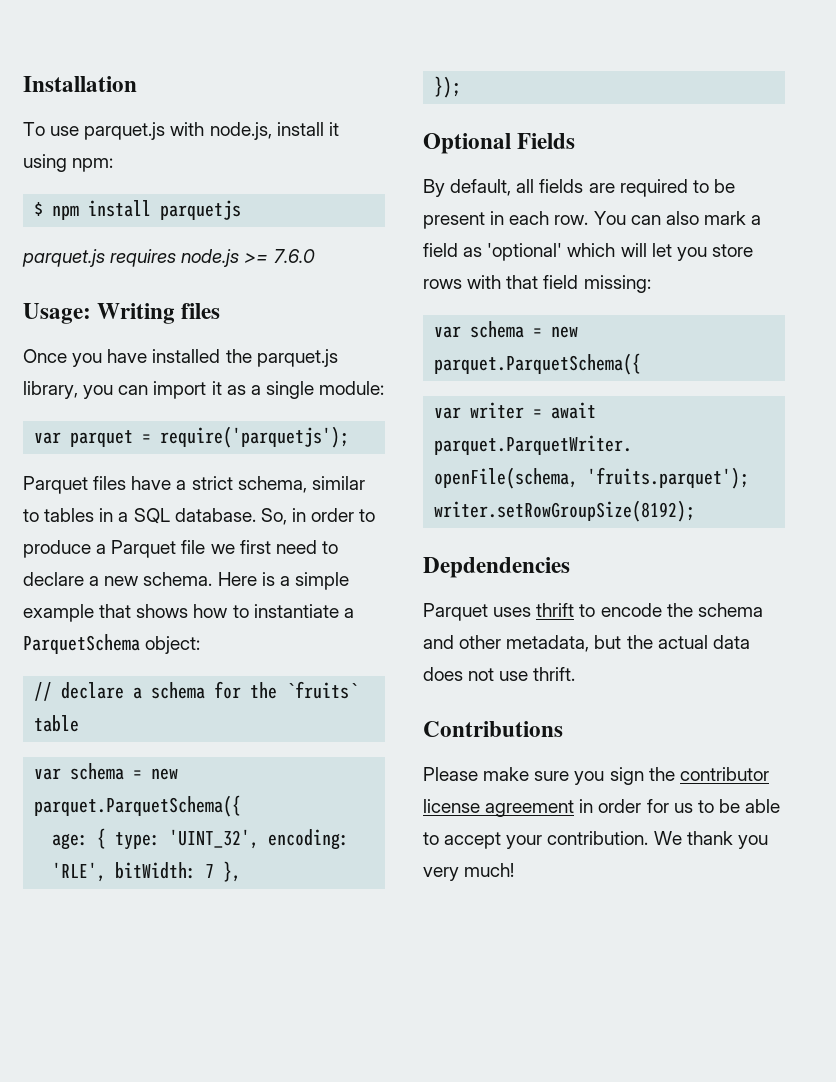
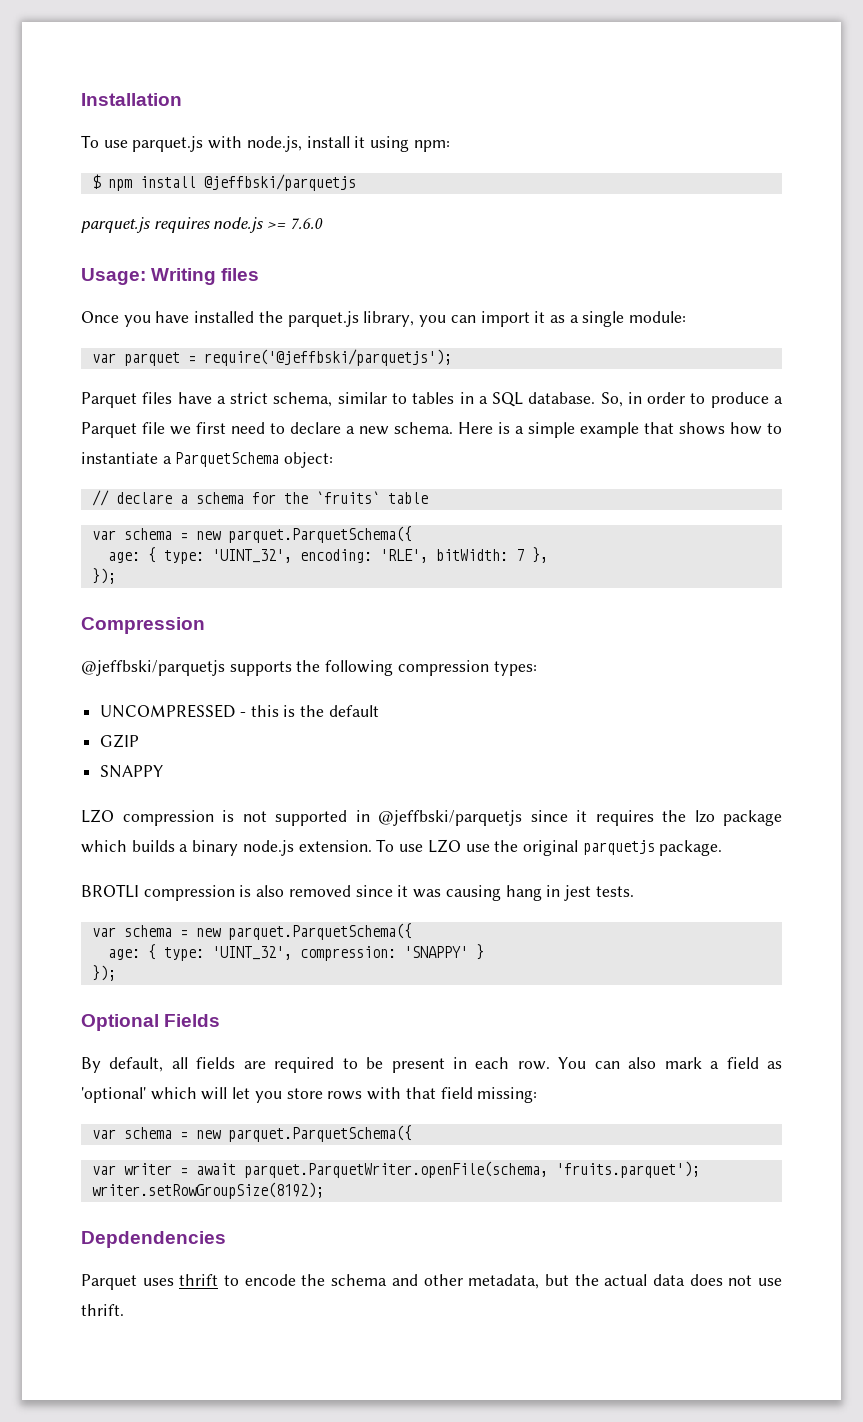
- $ npm install parquetjs
+ $ npm install @jeffbski/parquetjs
- var parquet = require('parquetjs');
+ var parquet = require('@jeffbski/parquetjs');
+ Compression
+ @jeffbski/parquetjs supports the following compression types:
+ UNCOMPRESSED - this is the default
+ GZIP
+ SNAPPY
+ LZO compression is not supported in @jeffbski/parquetjs since it requires the lzo package which builds a binary node.js extension. To use LZO use the original parquetjs package.
+ BROTLI compression is also removed since it was causing hang in jest tests.
+ var schema = new parquet.ParquetSchema({
+ age: { type: 'UINT_32', compression: 'SNAPPY' }
+ });
- Contributions
- Please make sure you sign the contributor license agreement in order for us to be able to accept your contribution. We thank you very much!

